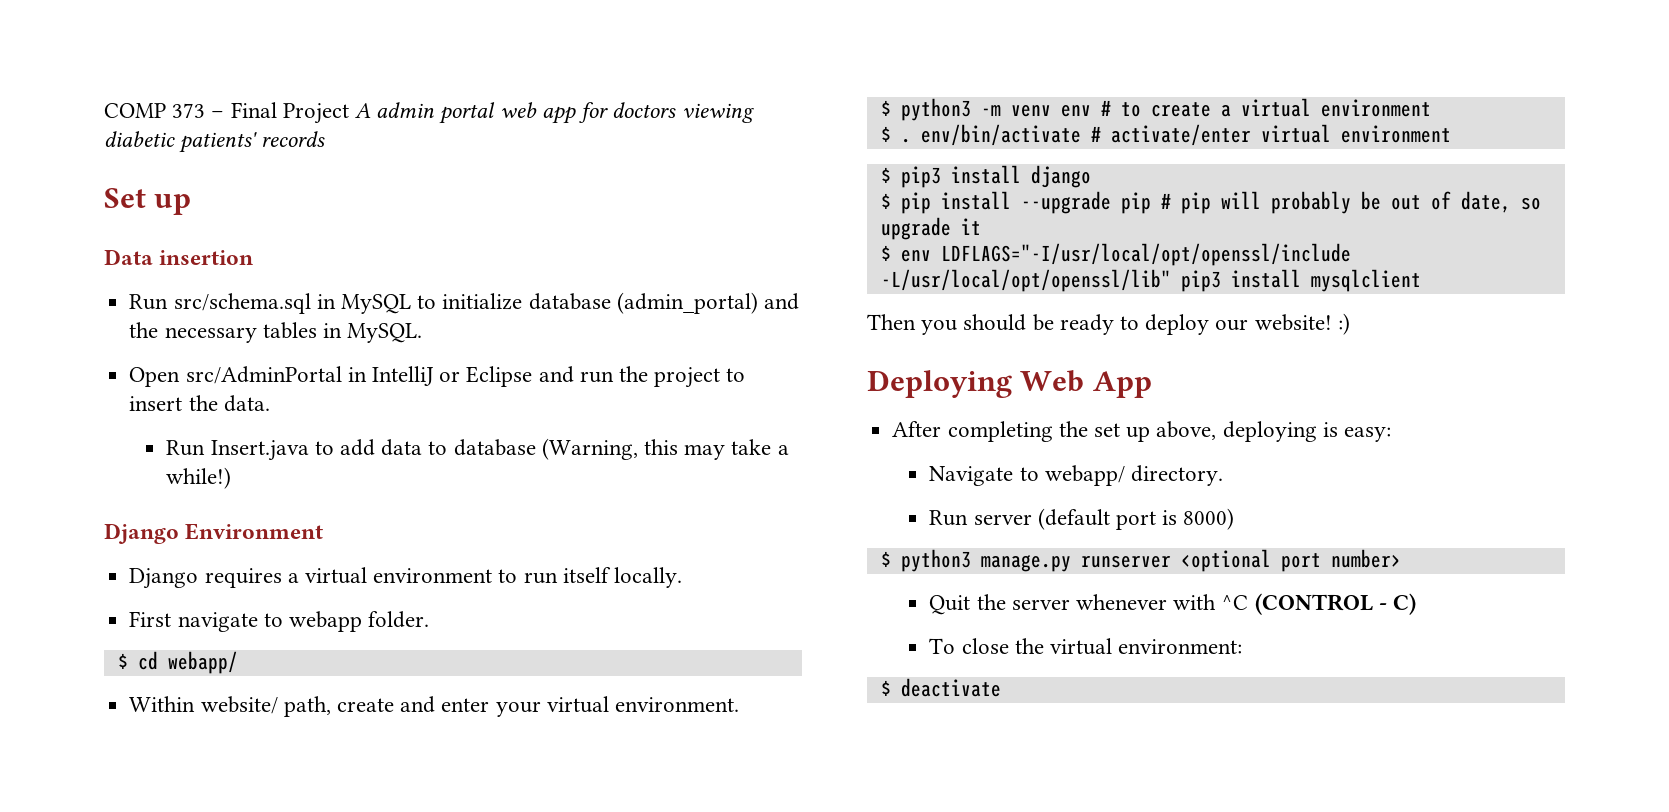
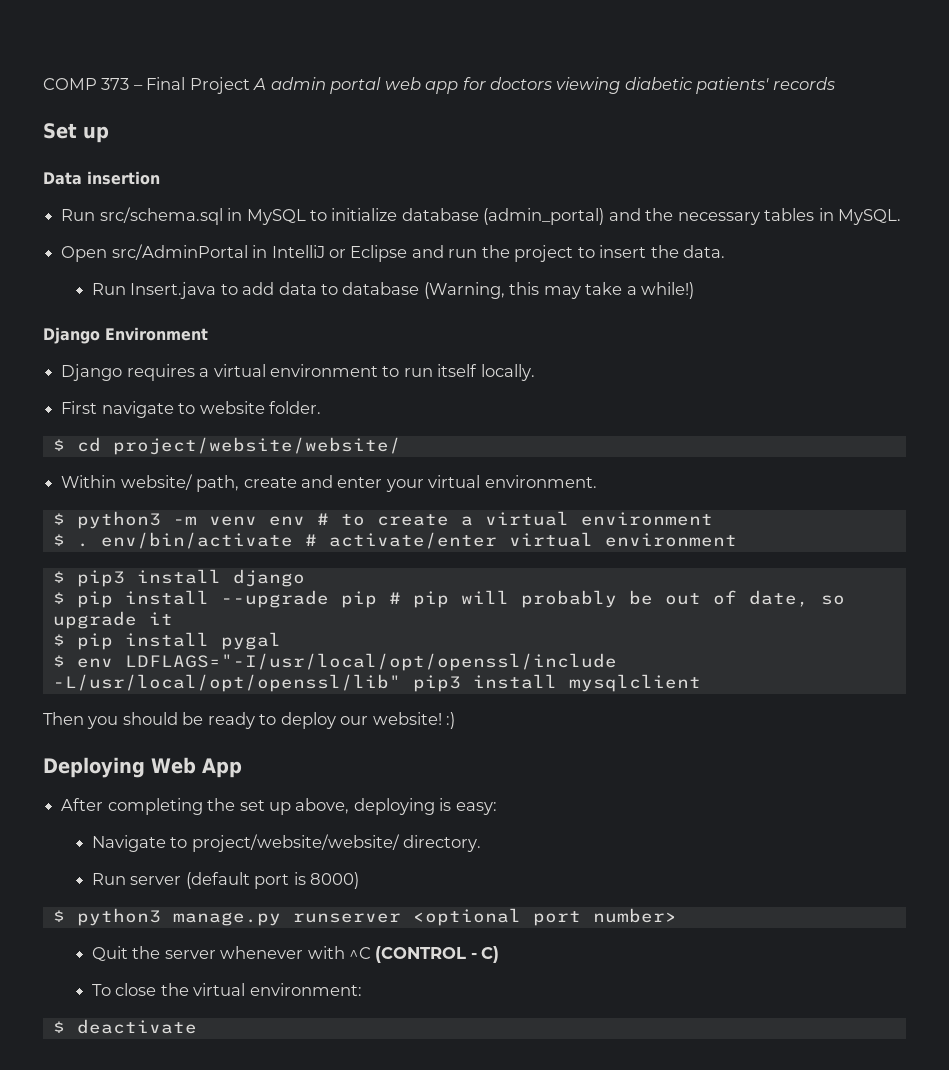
- First navigate to webapp folder.
+ First navigate to website folder.
- $ cd webapp/
+ $ cd project/website/website/
+ $ pip install pygal
- Navigate to webapp/ directory.
+ Navigate to project/website/website/ directory.

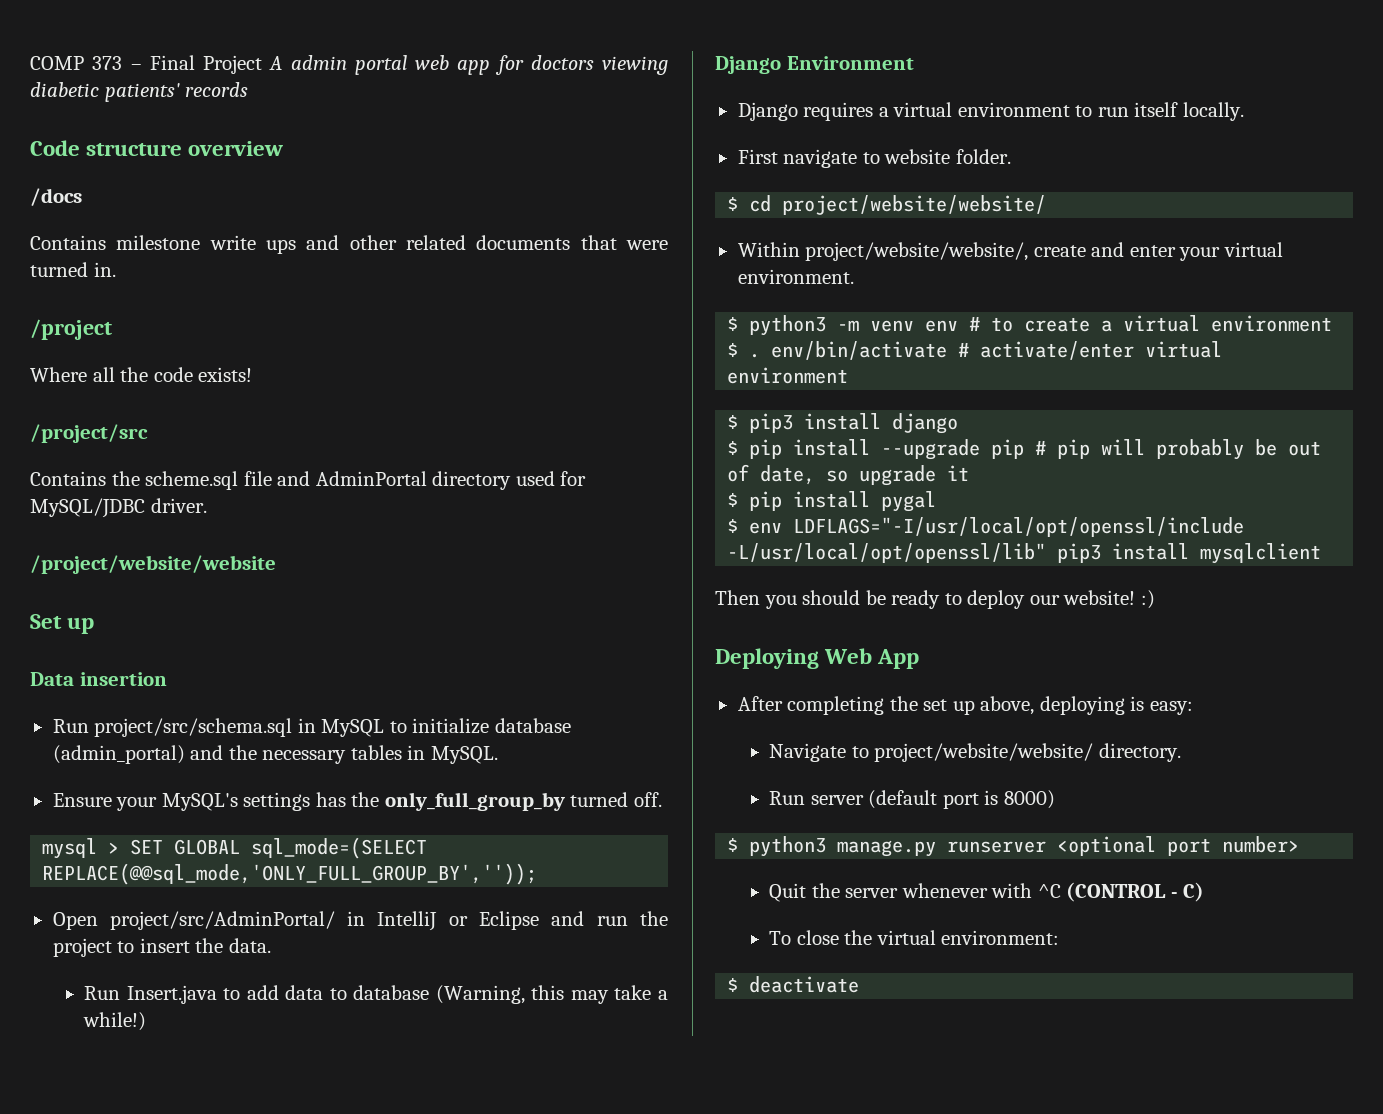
+ Code structure overview
+ /docs
+ Contains milestone write ups and other related documents that were turned in.
+ /project
+ Where all the code exists!
+ /project/src
+ Contains the scheme.sql file and AdminPortal directory used for MySQL/JDBC driver.
+ /project/website/website
- Run src/schema.sql in MySQL to initialize database (admin_portal) and the necessary tables in MySQL.
+ Run project/src/schema.sql in MySQL to initialize database (admin_portal) and the necessary tables in MySQL.
+ Ensure your MySQL's settings has the only_full_group_by turned off.
+ mysql > SET GLOBAL sql_mode=(SELECT REPLACE(@@sql_mode,'ONLY_FULL_GROUP_BY',''));
- Open src/AdminPortal in IntelliJ or Eclipse and run the project to insert the data.
+ Open project/src/AdminPortal/ in IntelliJ or Eclipse and run the project to insert the data.
- Within website/ path, create and enter your virtual environment.
+ Within project/website/website/, create and enter your virtual environment.

